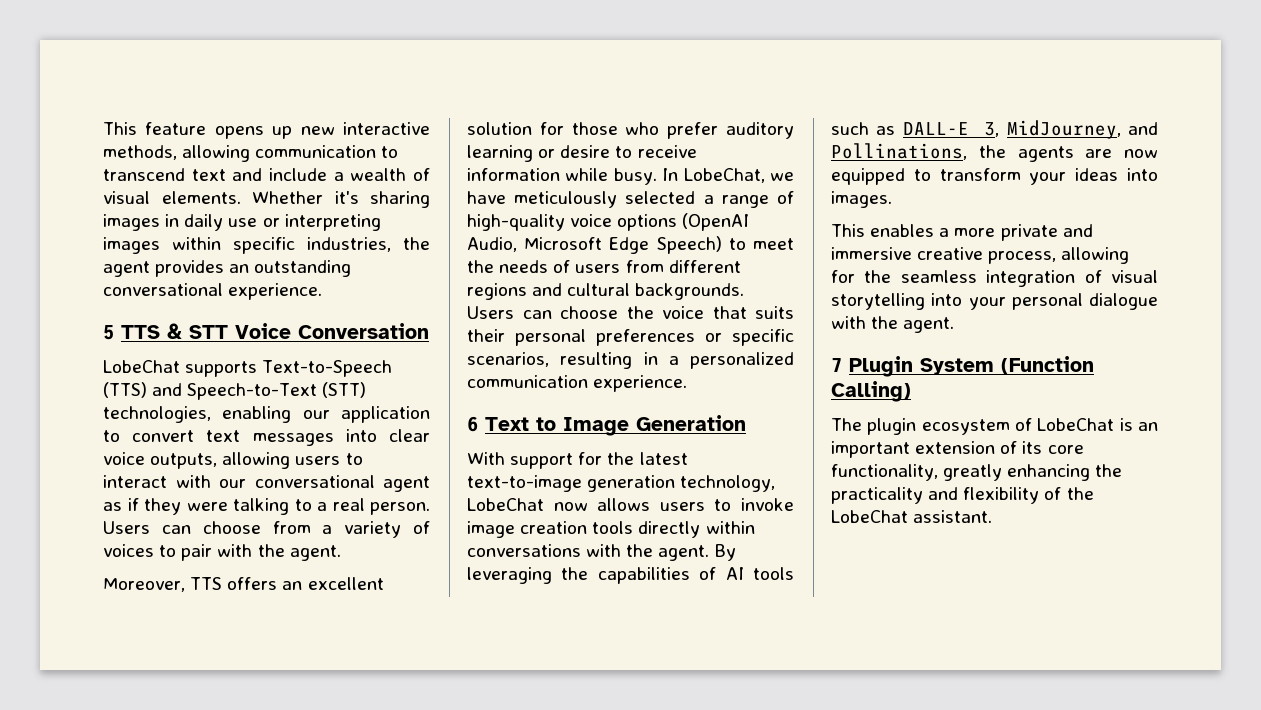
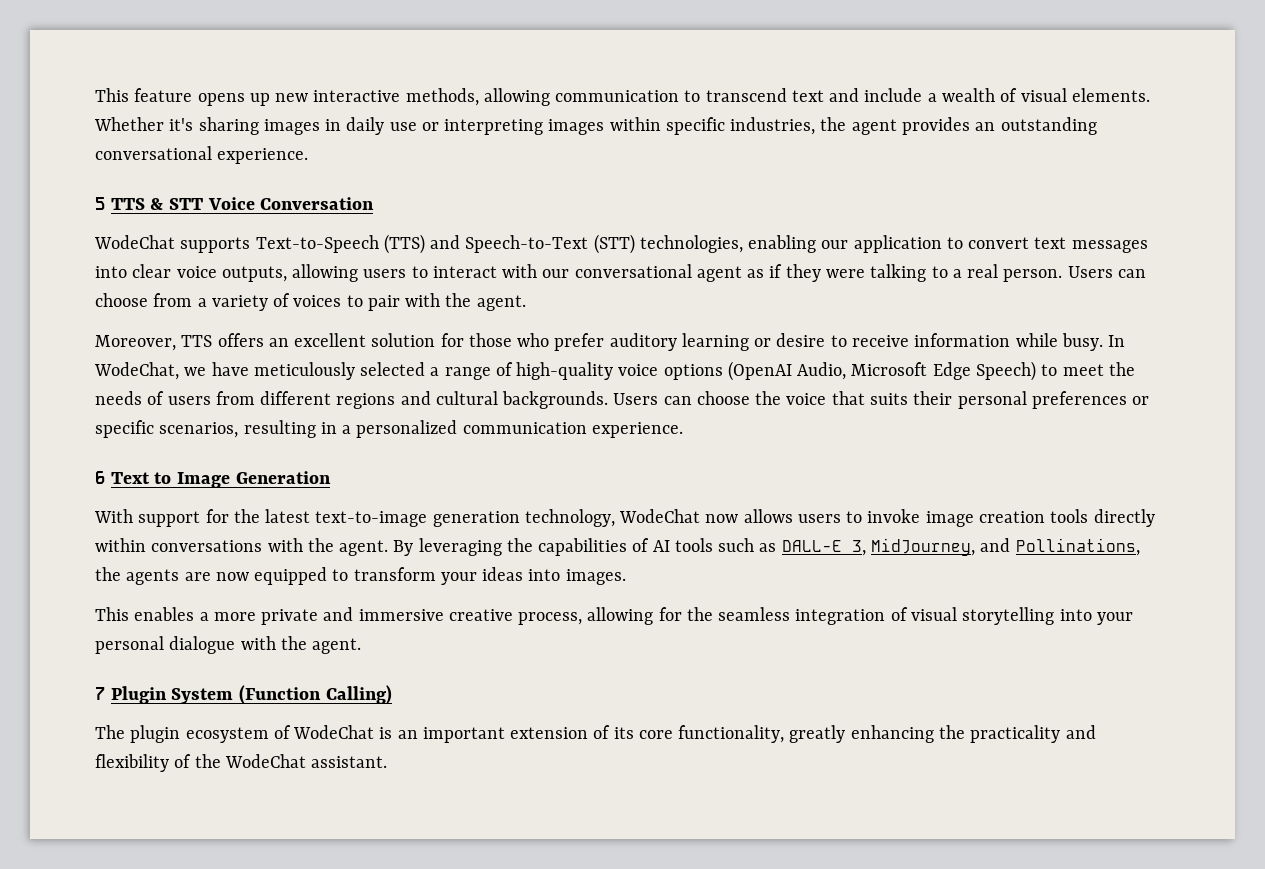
- LobeChat supports Text-to-Speech (TTS) and Speech-to-Text (STT) technologies, enabling our application to convert text messages into clear voice outputs, allowing users to interact with our conversational agent as if they were talking to a real person.
+ WodeChat supports Text-to-Speech (TTS) and Speech-to-Text (STT) technologies, enabling our application to convert text messages into clear voice outputs, allowing users to interact with our conversational agent as if they were talking to a real person.
- In LobeChat, we have meticulously selected a range of high-quality voice options (OpenAI Audio, Microsoft Edge Speech) to meet the needs of users from different regions and cultural backgrounds.
+ In WodeChat, we have meticulously selected a range of high-quality voice options (OpenAI Audio, Microsoft Edge Speech) to meet the needs of users from different regions and cultural backgrounds.
- With support for the latest text-to-image generation technology, LobeChat now allows users to invoke image creation tools directly within conversations with the agent.
+ With support for the latest text-to-image generation technology, WodeChat now allows users to invoke image creation tools directly within conversations with the agent.
- The plugin ecosystem of LobeChat is an important extension of its core functionality, greatly enhancing the practicality and flexibility of the LobeChat assistant.
+ The plugin ecosystem of WodeChat is an important extension of its core functionality, greatly enhancing the practicality and flexibility of the WodeChat assistant.

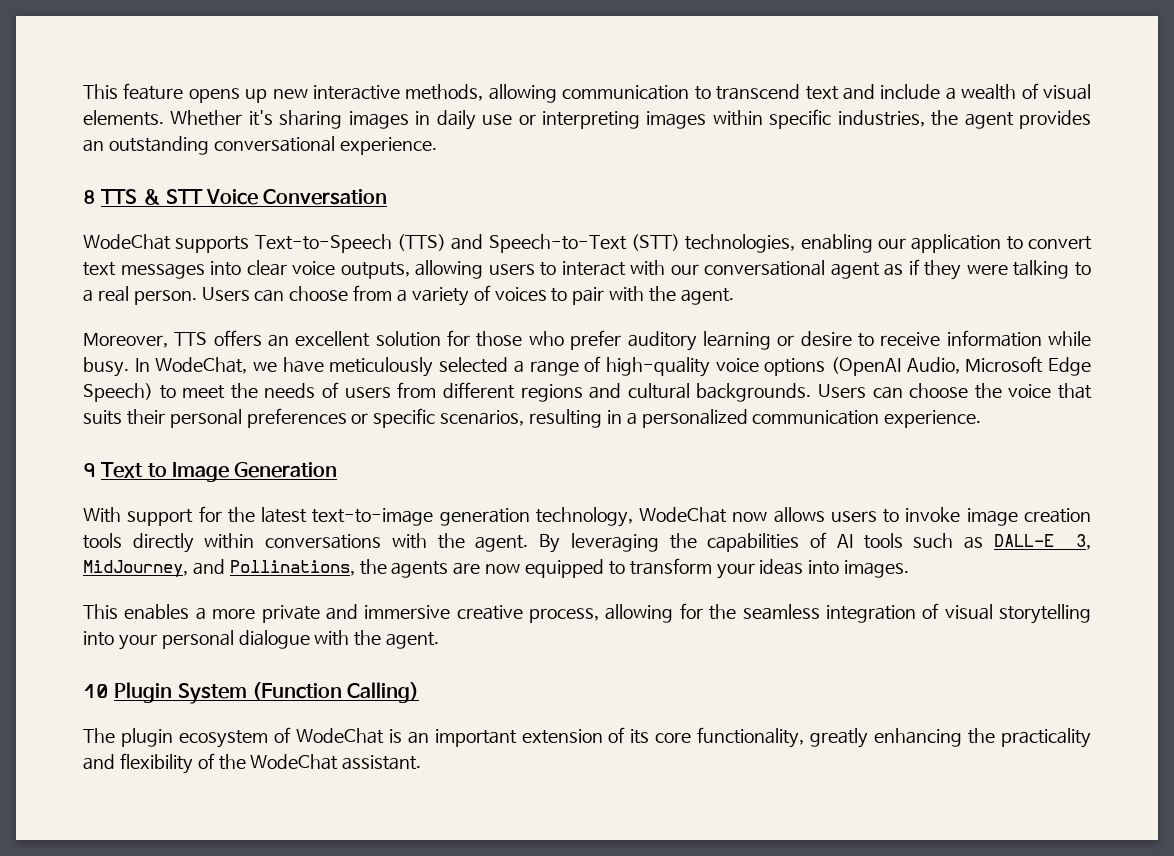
- 5 TTS & STT Voice Conversation
+ 8 TTS & STT Voice Conversation
- 6 Text to Image Generation
+ 9 Text to Image Generation
- 7 Plugin System (Function Calling)
+ 10 Plugin System (Function Calling)

